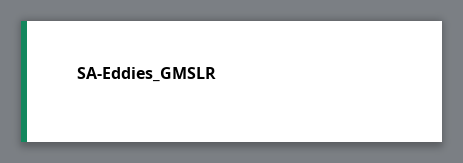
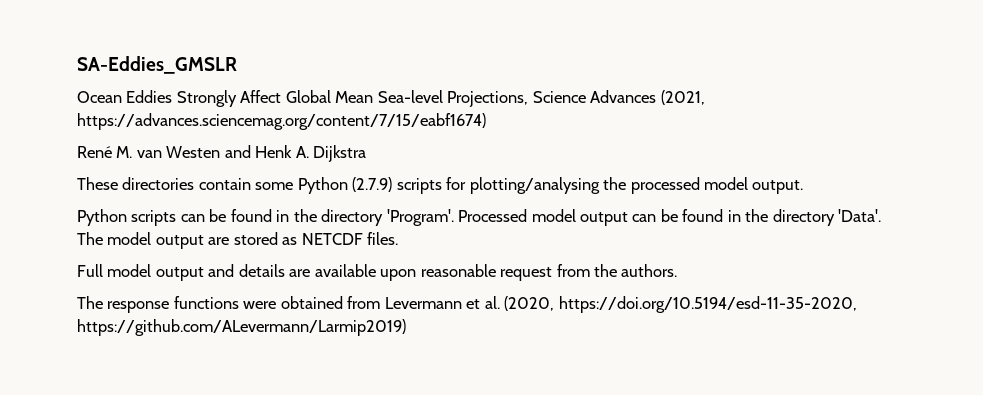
+ Ocean Eddies Strongly Affect Global Mean Sea-level Projections, Science Advances (2021, https://advances.sciencemag.org/content/7/15/eabf1674)
+ René M. van Westen and Henk A. Dijkstra
+ These directories contain some Python (2.7.9) scripts for plotting/analysing the processed model output.
+ Python scripts can be found in the directory 'Program'. Processed model output can be found in the directory 'Data'. The model output are stored as NETCDF files.
+ Full model output and details are available upon reasonable request from the authors.
+ The response functions were obtained from Levermann et al. (2020, https://doi.org/10.5194/esd-11-35-2020, https://github.com/ALevermann/Larmip2019)

